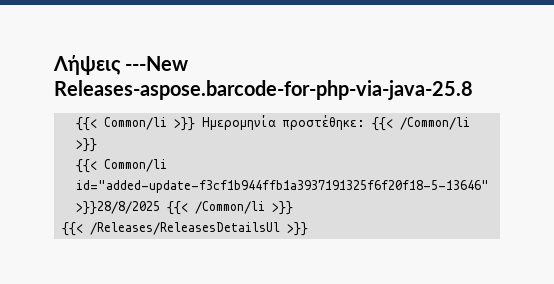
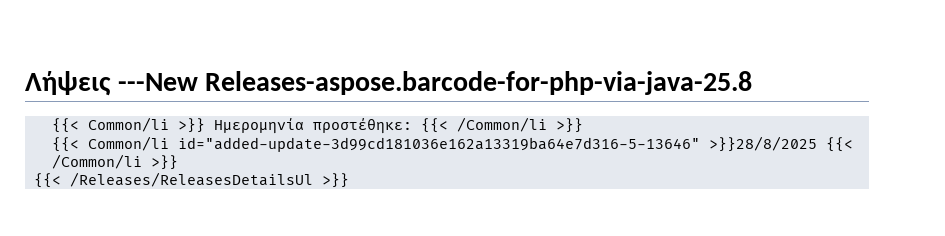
- {{< Common/li id="added-update-f3cf1b944ffb1a3937191325f6f20f18-5-13646" >}}28/8/2025 {{< /Common/li >}}
+ {{< Common/li id="added-update-3d99cd181036e162a13319ba64e7d316-5-13646" >}}28/8/2025 {{< /Common/li >}}

